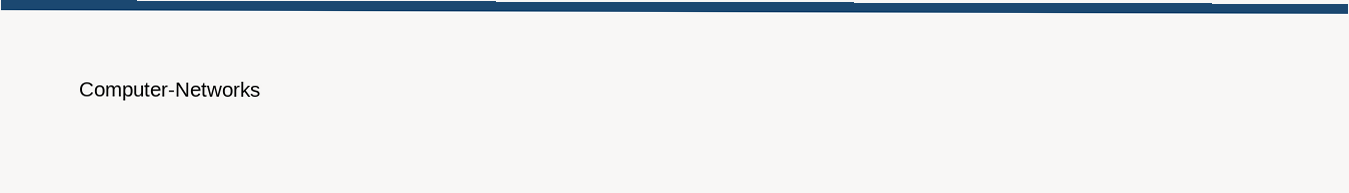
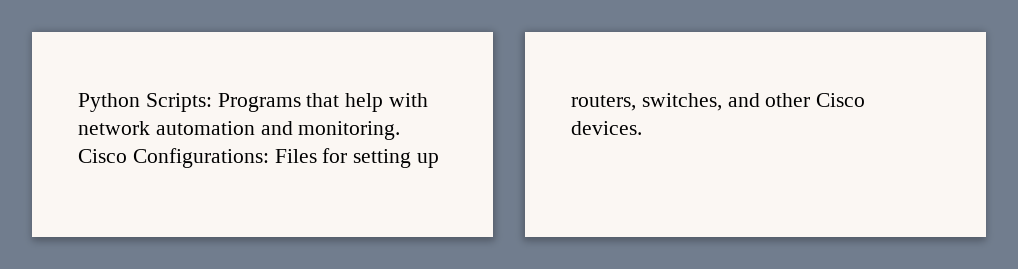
- Computer-Networks
+ Python Scripts: Programs that help with network automation and monitoring. Cisco Configurations: Files for setting up routers, switches, and other Cisco devices.

